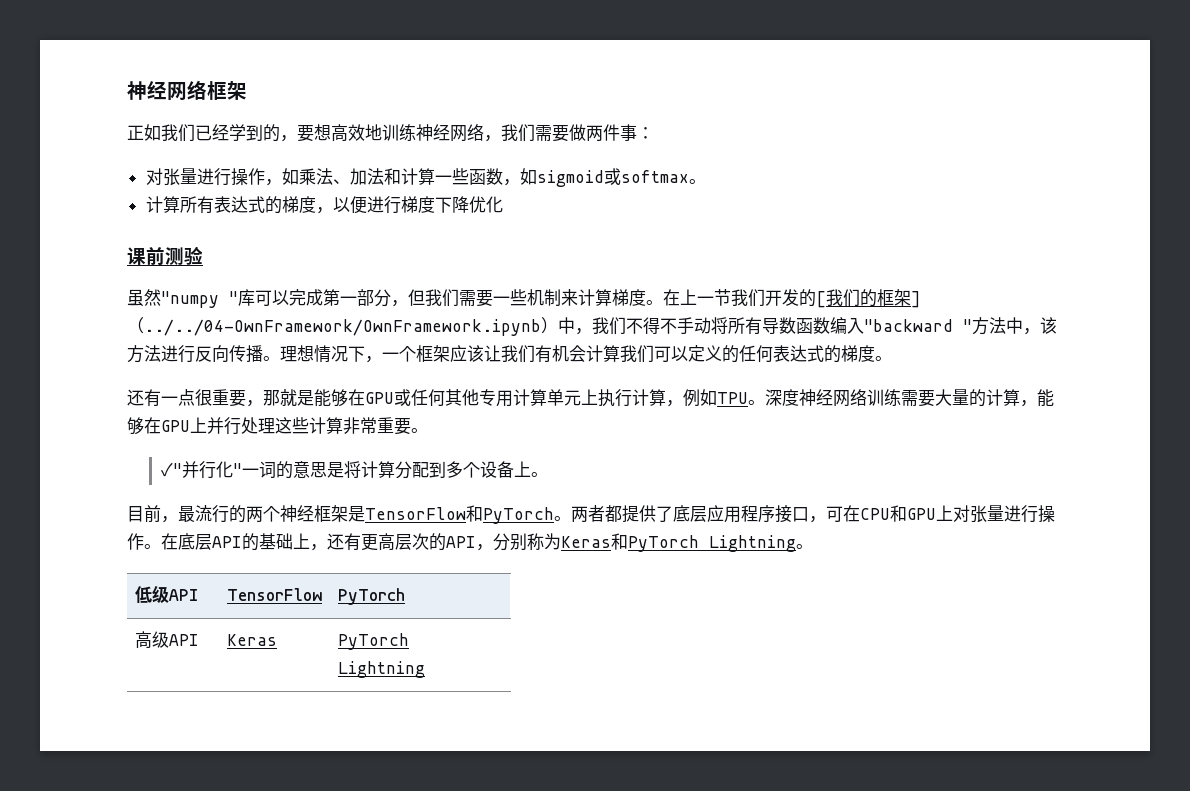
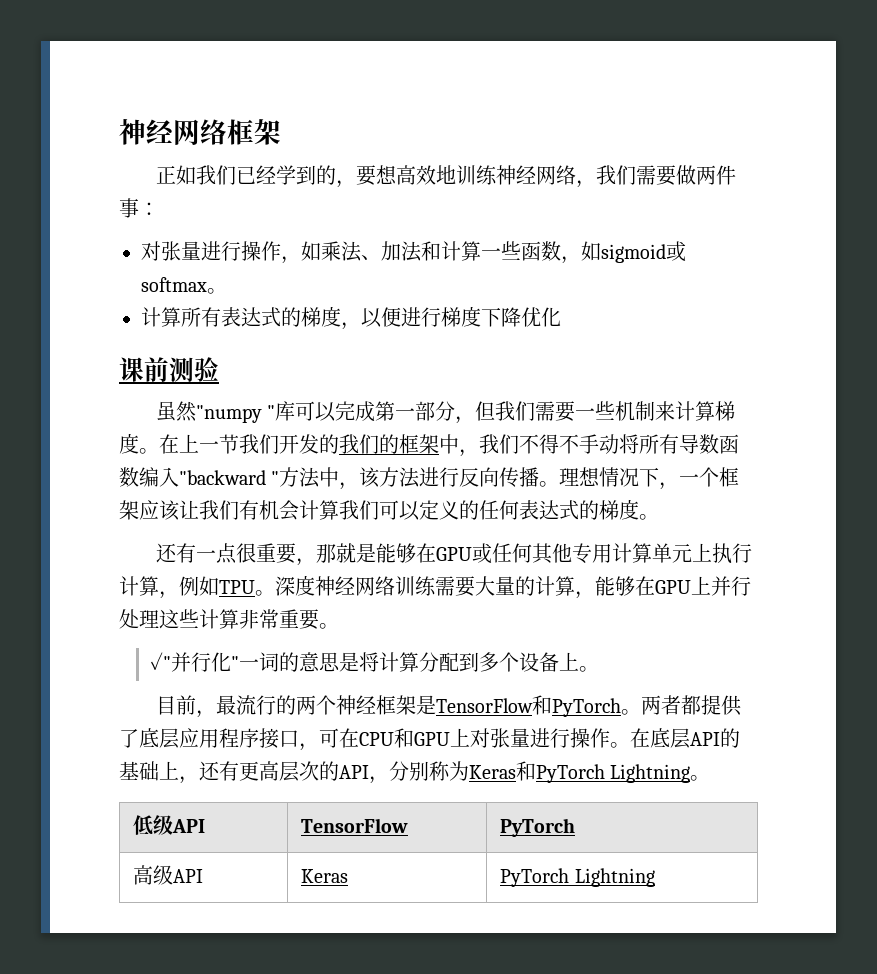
- 在上一节我们开发的[我们的框架]（../../04-OwnFramework/OwnFramework.ipynb）中，我们不得不手动将所有导数函数编入"backward "方法中，该方法进行反向传播。
+ 在上一节我们开发的我们的框架中，我们不得不手动将所有导数函数编入"backward "方法中，该方法进行反向传播。

